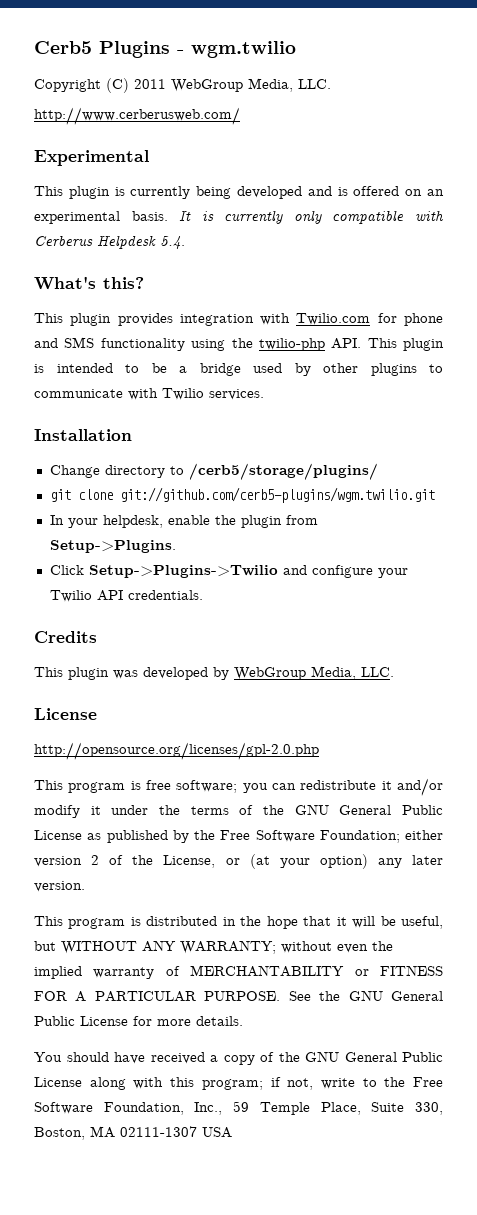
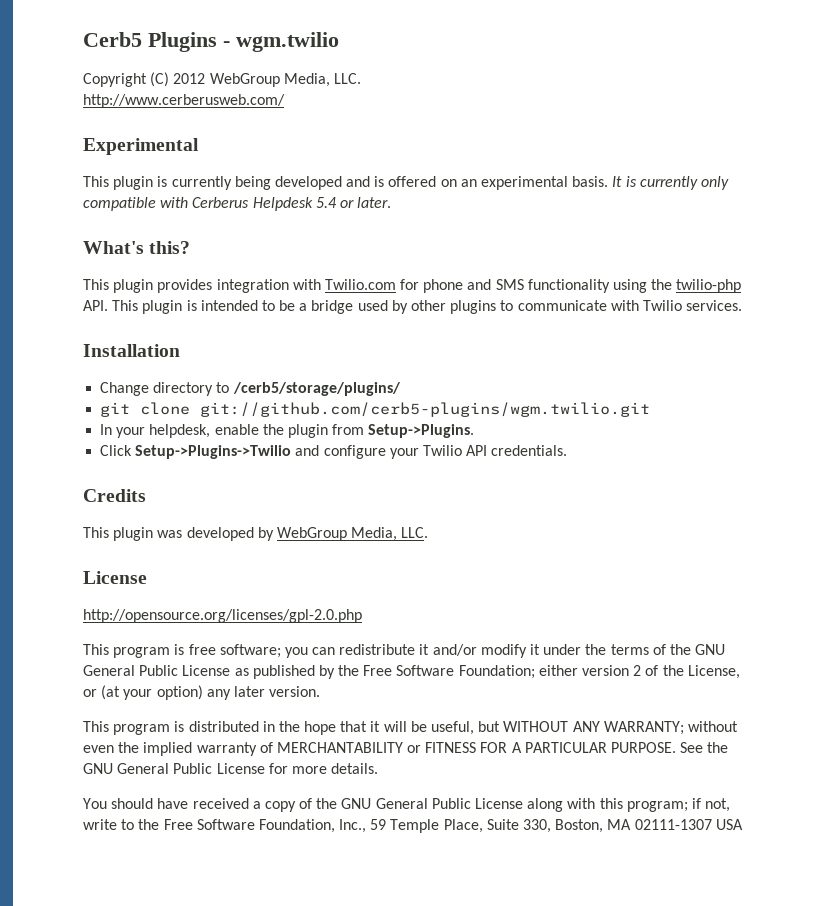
- Copyright (C) 2011 WebGroup Media, LLC.
+ Copyright (C) 2012 WebGroup Media, LLC.
- It is currently only compatible with Cerberus Helpdesk 5.4.
+ It is currently only compatible with Cerberus Helpdesk 5.4 or later.

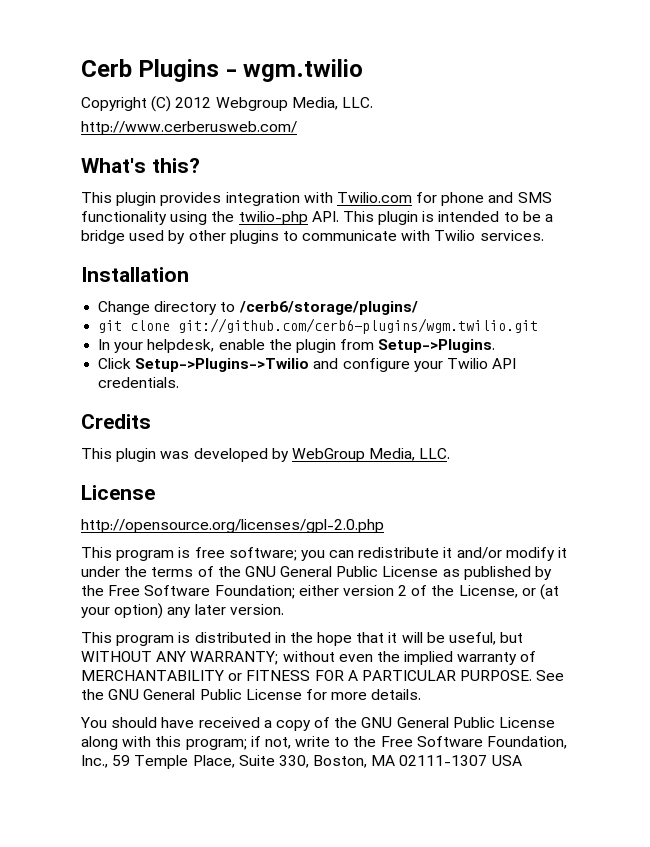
- Cerb5 Plugins - wgm.twilio
+ Cerb Plugins - wgm.twilio
- Copyright (C) 2012 WebGroup Media, LLC.
+ Copyright (C) 2012 Webgroup Media, LLC.
- Experimental
- This plugin is currently being developed and is offered on an experimental basis. It is currently only compatible with Cerberus Helpdesk 5.4 or later.
- Change directory to /cerb5/storage/plugins/
+ Change directory to /cerb6/storage/plugins/
- git clone git://github.com/cerb5-plugins/wgm.twilio.git
+ git clone git://github.com/cerb6-plugins/wgm.twilio.git

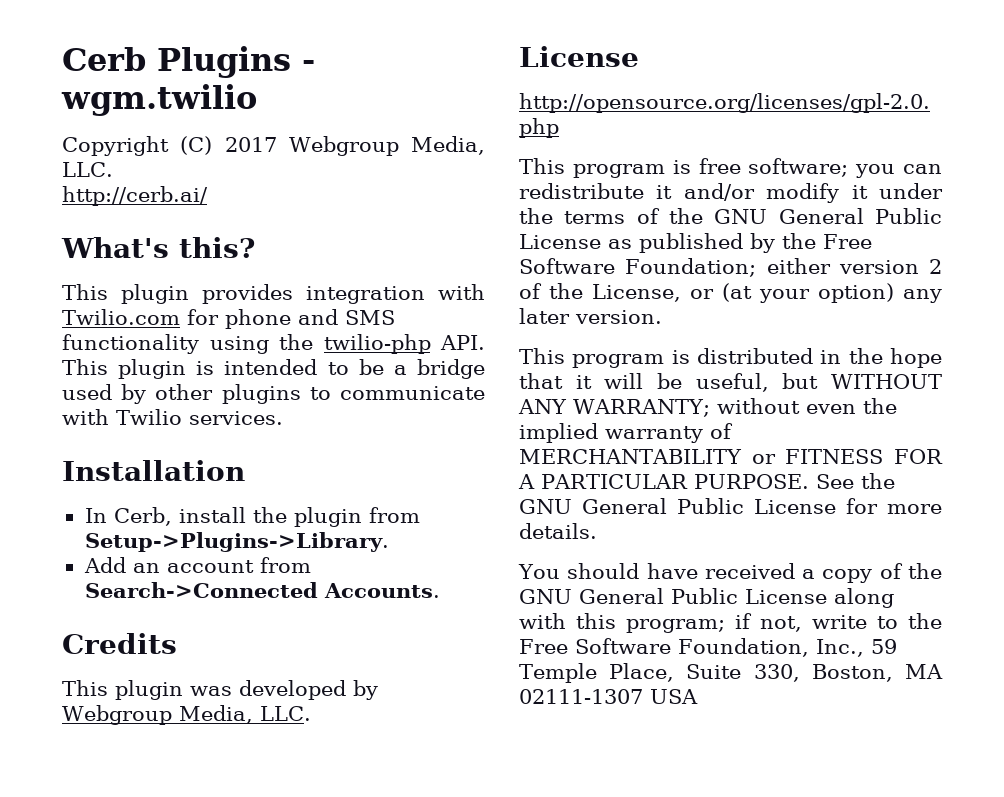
- Copyright (C) 2012 Webgroup Media, LLC.
- http://www.cerberusweb.com/
+ Copyright (C) 2017 Webgroup Media, LLC.
+ http://cerb.ai/
- Change directory to /cerb6/storage/plugins/
- git clone git://github.com/cerb6-plugins/wgm.twilio.git
- In your helpdesk, enable the plugin from Setup->Plugins.
- Click Setup->Plugins->Twilio and configure your Twilio API credentials.
+ In Cerb, install the plugin from Setup->Plugins->Library.
+ Add an account from Search->Connected Accounts.
- This plugin was developed by WebGroup Media, LLC.
+ This plugin was developed by Webgroup Media, LLC.

